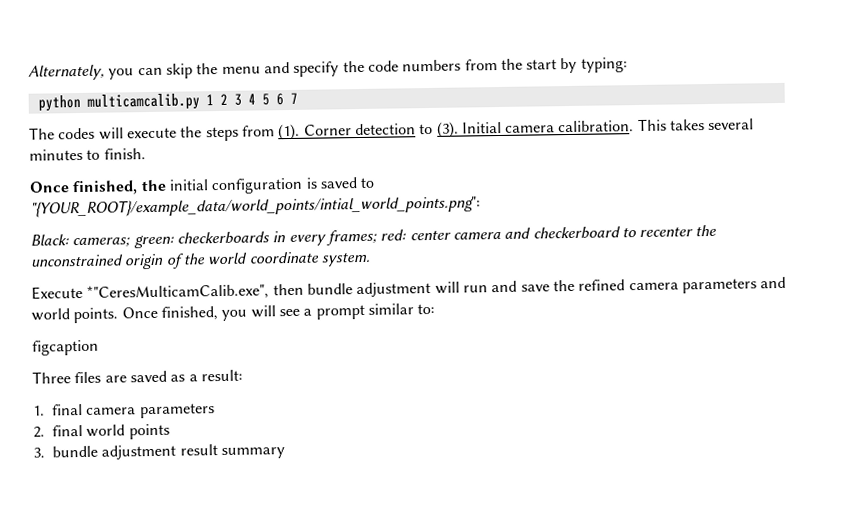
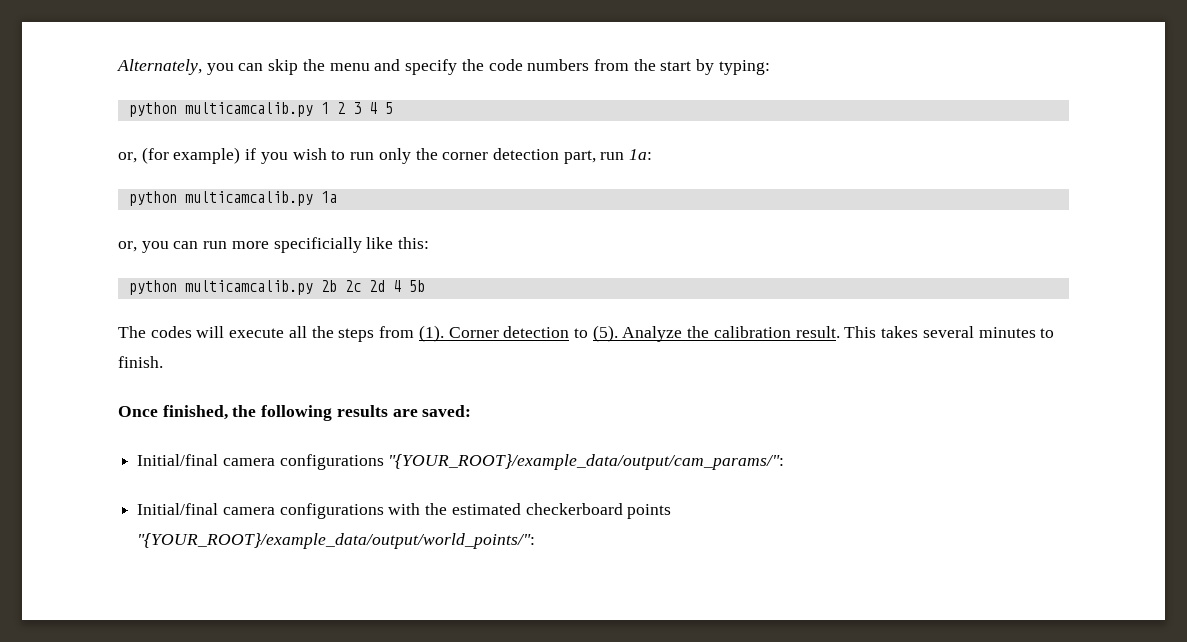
- python multicamcalib.py 1 2 3 4 5 6 7
+ python multicamcalib.py 1 2 3 4 5
+ or, (for example) if you wish to run only the corner detection part, run 1a:
+ python multicamcalib.py 1a
+ or, you can run more specificially like this:
+ python multicamcalib.py 2b 2c 2d 4 5b
- The codes will execute the steps from (1).
+ The codes will execute all the steps from (1).
- Corner detection to (3). Initial camera calibration.
+ Corner detection to (5). Analyze the calibration result.
- Once finished, the initial configuration is saved to "{YOUR_ROOT}/example_data/world_points/intial_world_points.png":
- Black: cameras; green: checkerboards in every frames; red: center camera and checkerboard to recenter the unconstrained origin of the world coordinate system.
- Execute *"CeresMulticamCalib.exe", then bundle adjustment will run and save the refined camera parameters and world points. Once finished, you will see a prompt similar to:
- figcaption
- Three files are saved as a result:
- 1. final camera parameters
- 2. final world points
- 3. bundle adjustment result summary
+ Once finished, the following results are saved:
+ Initial/final camera configurations "{YOUR_ROOT}/example_data/output/cam_params/":
+ Initial/final camera configurations with the estimated checkerboard points "{YOUR_ROOT}/example_data/output/world_points/":

